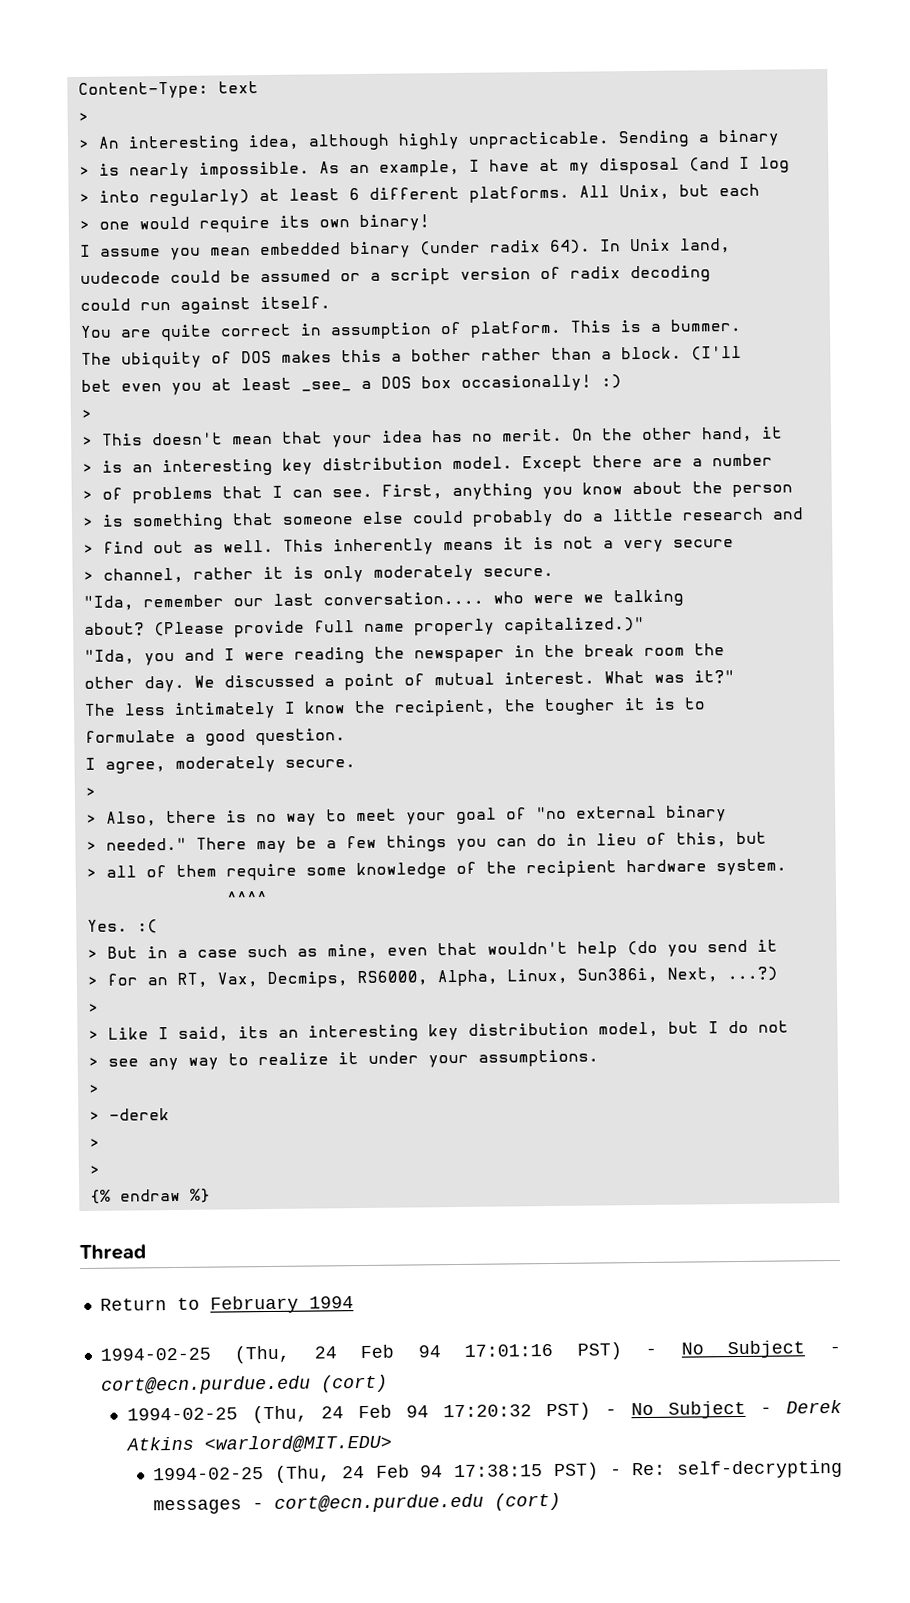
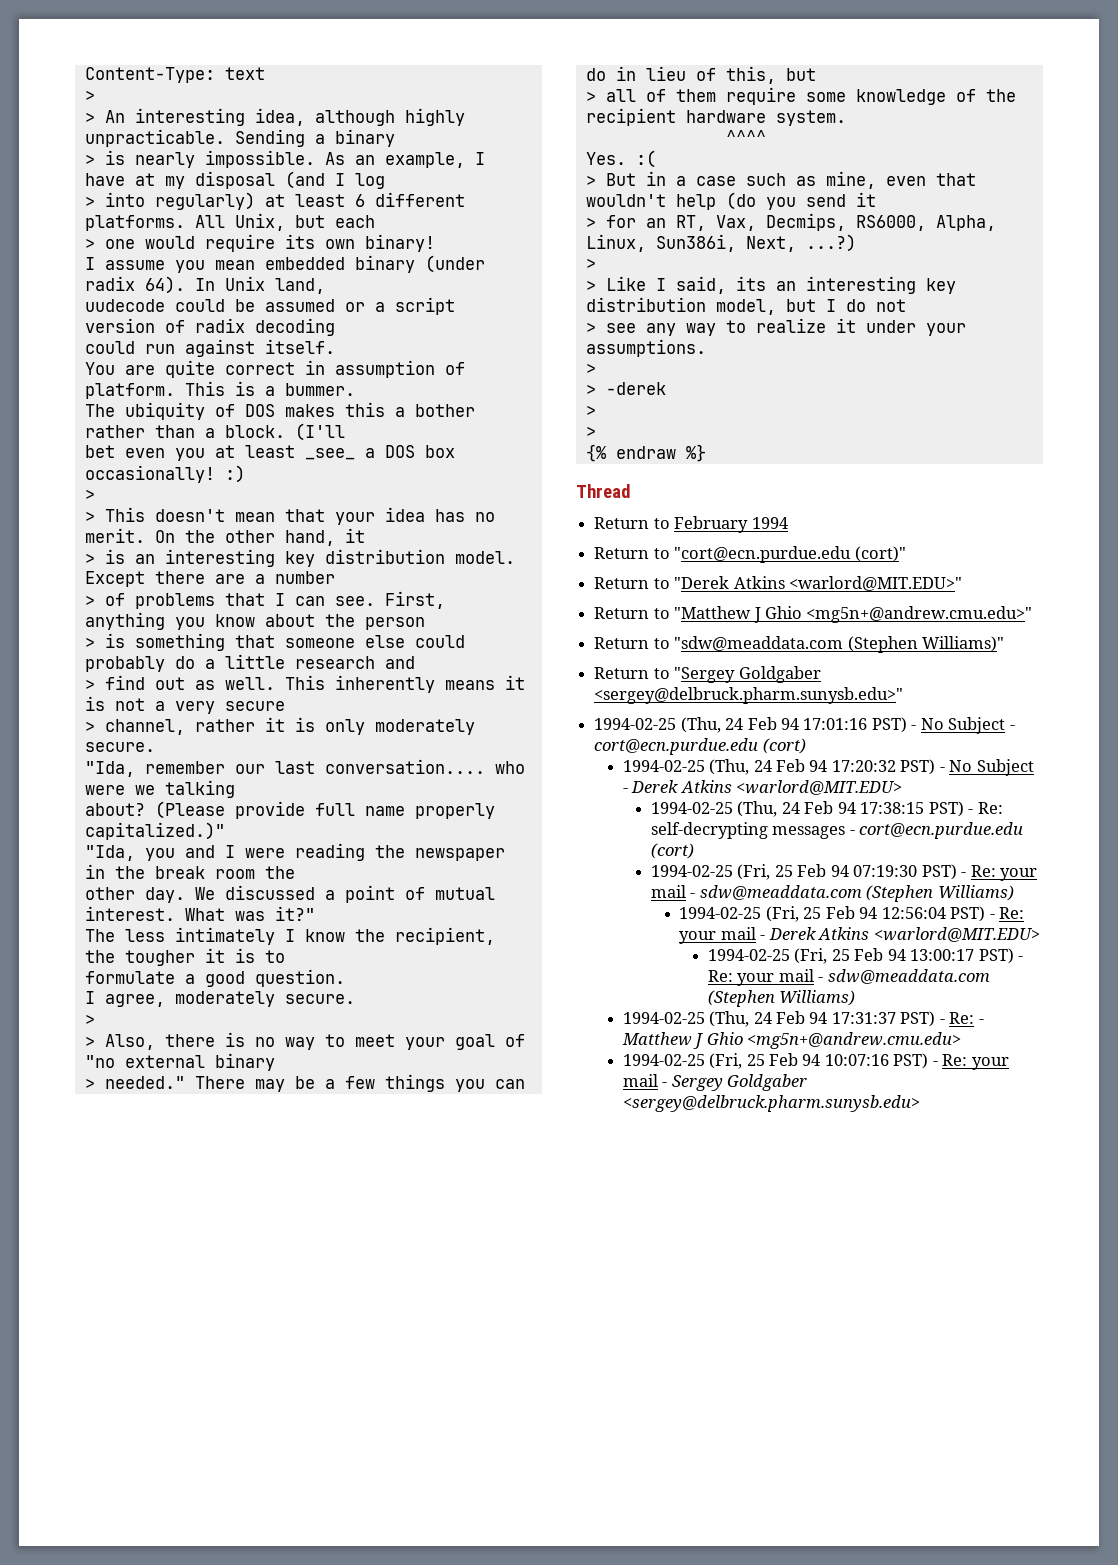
+ Return to "cort@ecn.purdue.edu (cort)"
+ Return to "Derek Atkins <warlord@MIT.EDU>"
+ Return to "Matthew J Ghio <mg5n+@andrew.cmu.edu>"
+ Return to "sdw@meaddata.com (Stephen Williams)"
+ Return to "Sergey Goldgaber <sergey@delbruck.pharm.sunysb.edu>"
+ 1994-02-25 (Fri, 25 Feb 94 07:19:30 PST) - Re: your mail - sdw@meaddata.com (Stephen Williams)
+ 1994-02-25 (Fri, 25 Feb 94 12:56:04 PST) - Re: your mail - Derek Atkins <warlord@MIT.EDU>
+ 1994-02-25 (Fri, 25 Feb 94 13:00:17 PST) - Re: your mail - sdw@meaddata.com (Stephen Williams)
+ 1994-02-25 (Thu, 24 Feb 94 17:31:37 PST) - Re: - Matthew J Ghio <mg5n+@andrew.cmu.edu>
+ 1994-02-25 (Fri, 25 Feb 94 10:07:16 PST) - Re: your mail - Sergey Goldgaber <sergey@delbruck.pharm.sunysb.edu>

